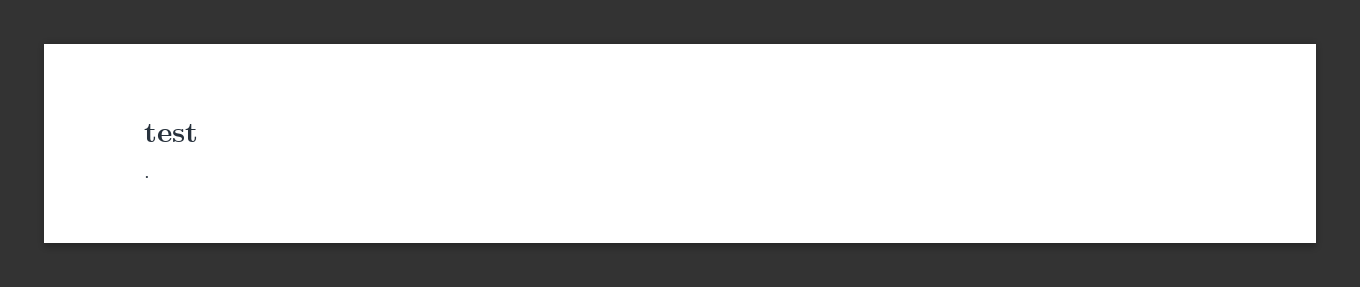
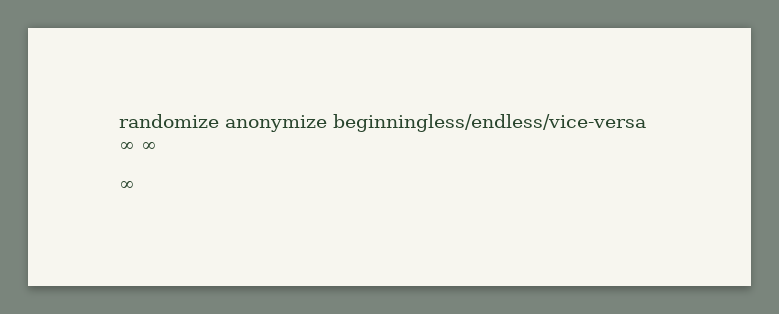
- test
- .
+ randomize anonymize beginningless/endless/vice-versa ∞ ∞
+ ∞

